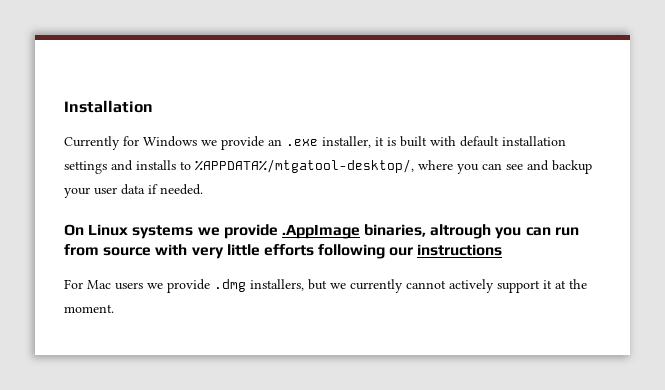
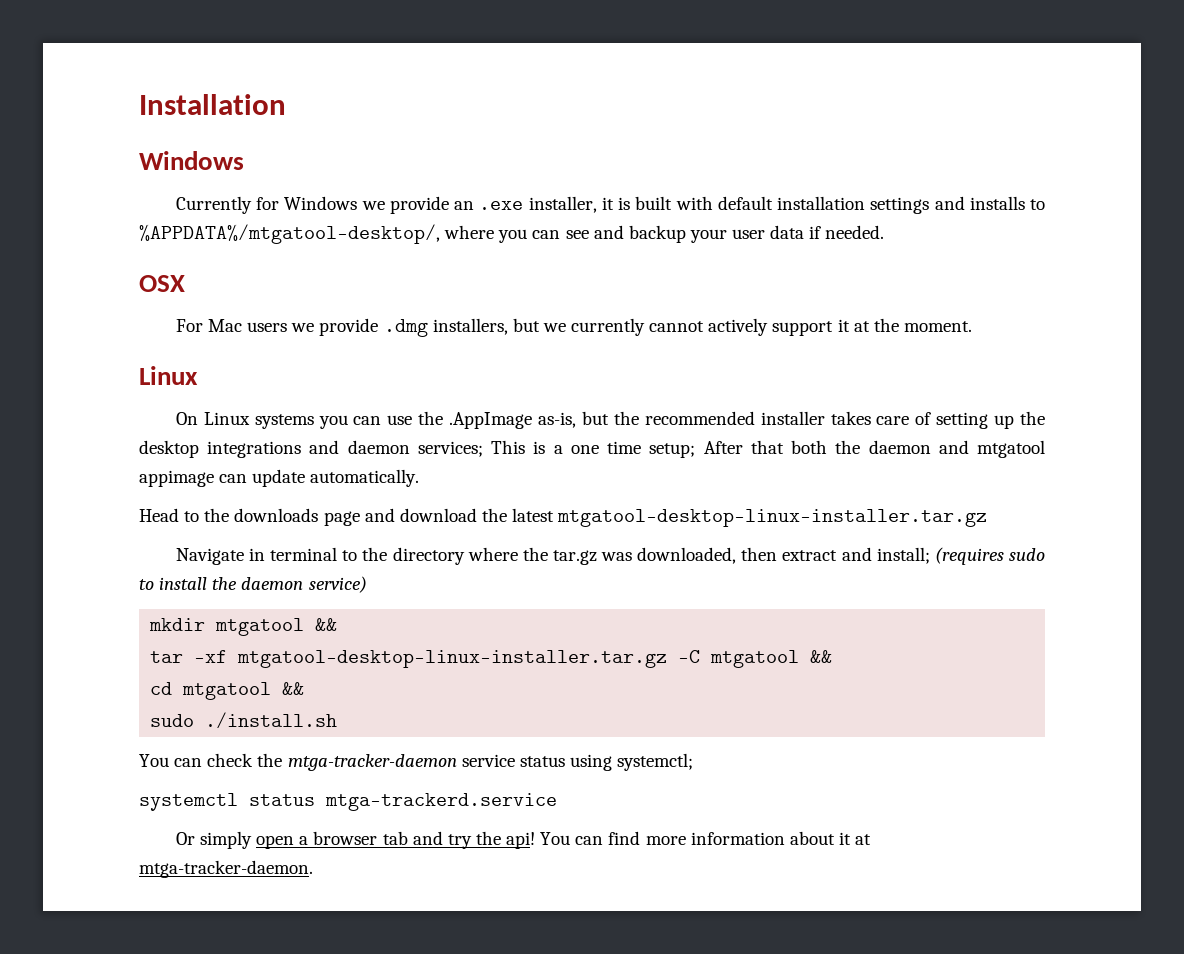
  Installation
+ Windows
- On Linux systems we provide .AppImage binaries, altrough you can run from source with very little efforts following our instructions
+ OSX
  For Mac users we provide .dmg installers, but we currently cannot actively support it at the moment.
+ Linux
+ On Linux systems you can use the .AppImage as-is, but the recommended installer takes care of setting up the desktop integrations and daemon services; This is a one time setup; After that both the daemon and mtgatool appimage can update automatically.
+ Head to the downloads page and download the latest mtgatool-desktop-linux-installer.tar.gz
+ Navigate in terminal to the directory where the tar.gz was downloaded, then extract and install; (requires sudo to install the daemon service)
+ mkdir mtgatool &&
+ tar -xf mtgatool-desktop-linux-installer.tar.gz -C mtgatool &&
+ cd mtgatool &&
+ sudo ./install.sh
+ You can check the mtga-tracker-daemon service status using systemctl;
+ systemctl status mtga-trackerd.service
+ Or simply open a browser tab and try the api! You can find more information about it at mtga-tracker-daemon.

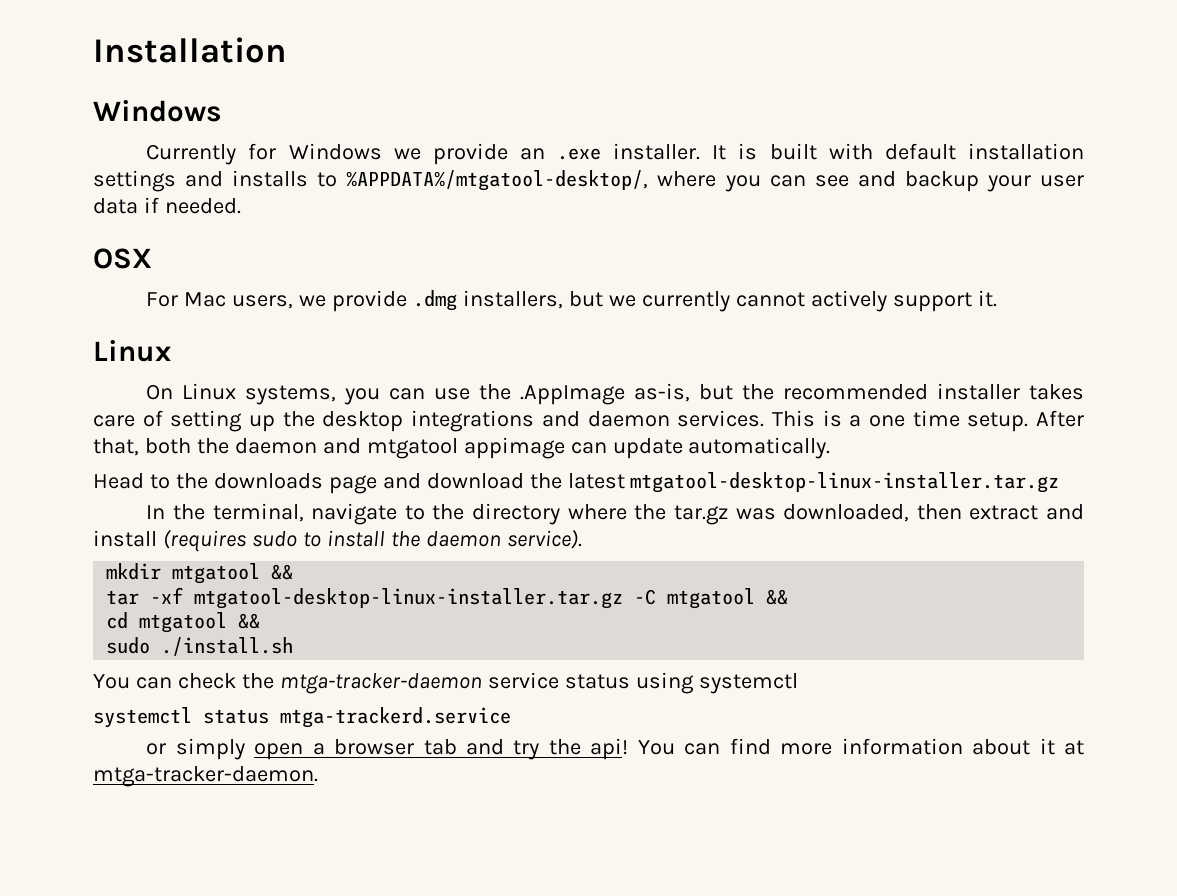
- Currently for Windows we provide an .exe installer, it is built with default installation settings and installs to %APPDATA%/mtgatool-desktop/, where you can see and backup your user data if needed.
+ Currently for Windows we provide an .exe installer. It is built with default installation settings and installs to %APPDATA%/mtgatool-desktop/, where you can see and backup your user data if needed.
- For Mac users we provide .dmg installers, but we currently cannot actively support it at the moment.
+ For Mac users, we provide .dmg installers, but we currently cannot actively support it.
- On Linux systems you can use the .AppImage as-is, but the recommended installer takes care of setting up the desktop integrations and daemon services; This is a one time setup; After that both the daemon and mtgatool appimage can update automatically.
+ On Linux systems, you can use the .AppImage as-is, but the recommended installer takes care of setting up the desktop integrations and daemon services. This is a one time setup. After that, both the daemon and mtgatool appimage can update automatically.
- Navigate in terminal to the directory where the tar.gz was downloaded, then extract and install; (requires sudo to install the daemon service)
+ In the terminal, navigate to the directory where the tar.gz was downloaded, then extract and install (requires sudo to install the daemon service).
- You can check the mtga-tracker-daemon service status using systemctl;
+ You can check the mtga-tracker-daemon service status using systemctl
- Or simply open a browser tab and try the api!
+ or simply open a browser tab and try the api!

